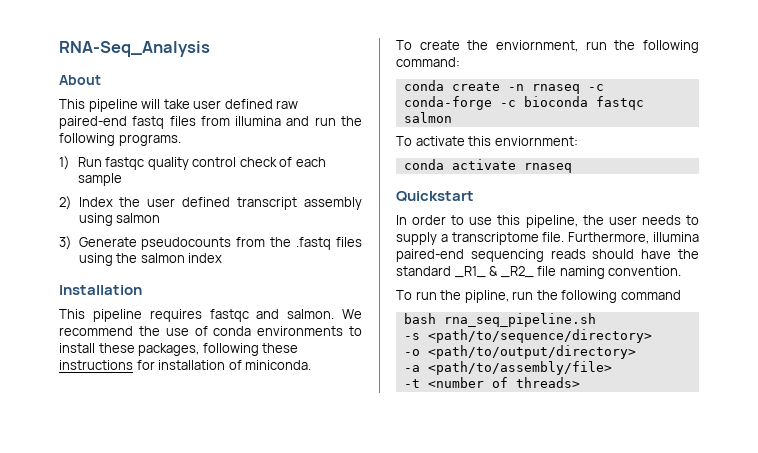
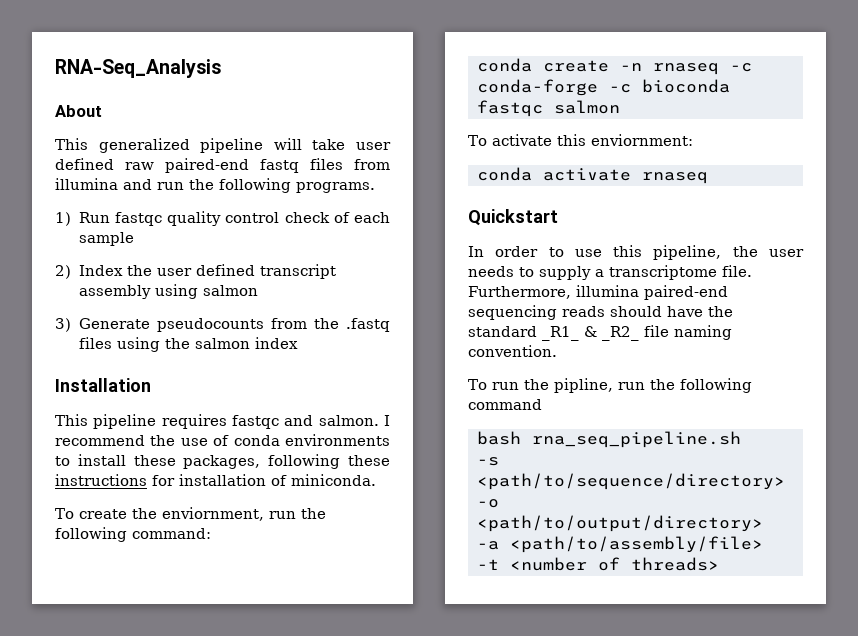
- This pipeline will take user defined raw paired-end fastq files from illumina and run the following programs.
+ This generalized pipeline will take user defined raw paired-end fastq files from illumina and run the following programs.
- We recommend the use of conda environments to install these packages, following these instructions for installation of miniconda.
+ I recommend the use of conda environments to install these packages, following these instructions for installation of miniconda.

